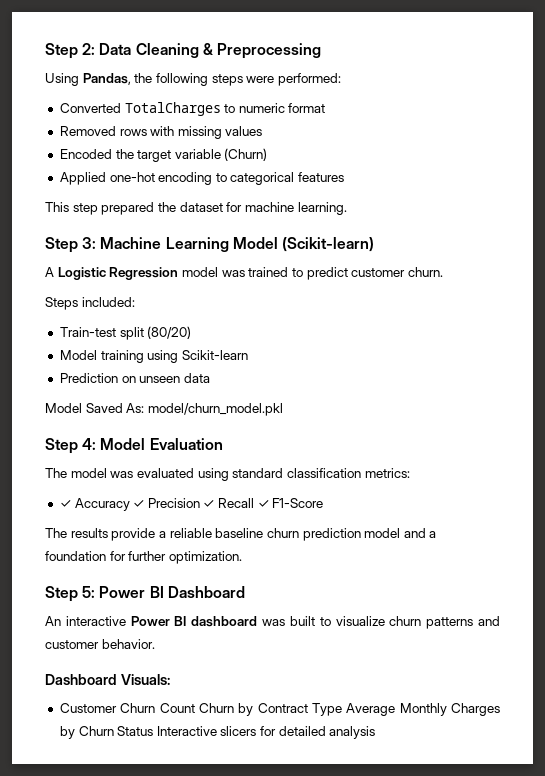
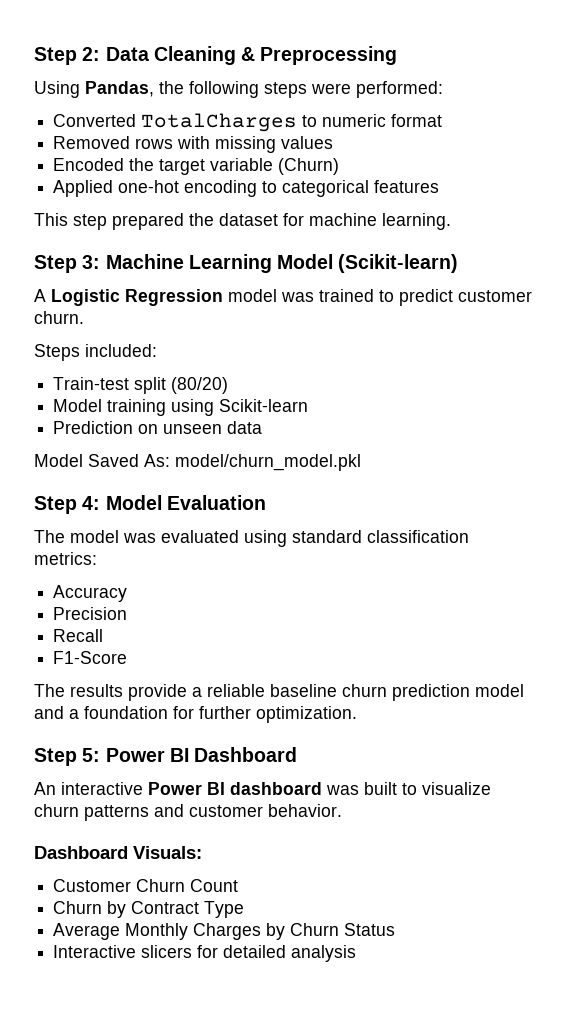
- ✓ Accuracy ✓ Precision ✓ Recall ✓ F1-Score
+ Accuracy
+ Precision
+ Recall
+ F1-Score
- Customer Churn Count Churn by Contract Type Average Monthly Charges by Churn Status Interactive slicers for detailed analysis
+ Customer Churn Count
+ Churn by Contract Type
+ Average Monthly Charges by Churn Status
+ Interactive slicers for detailed analysis

